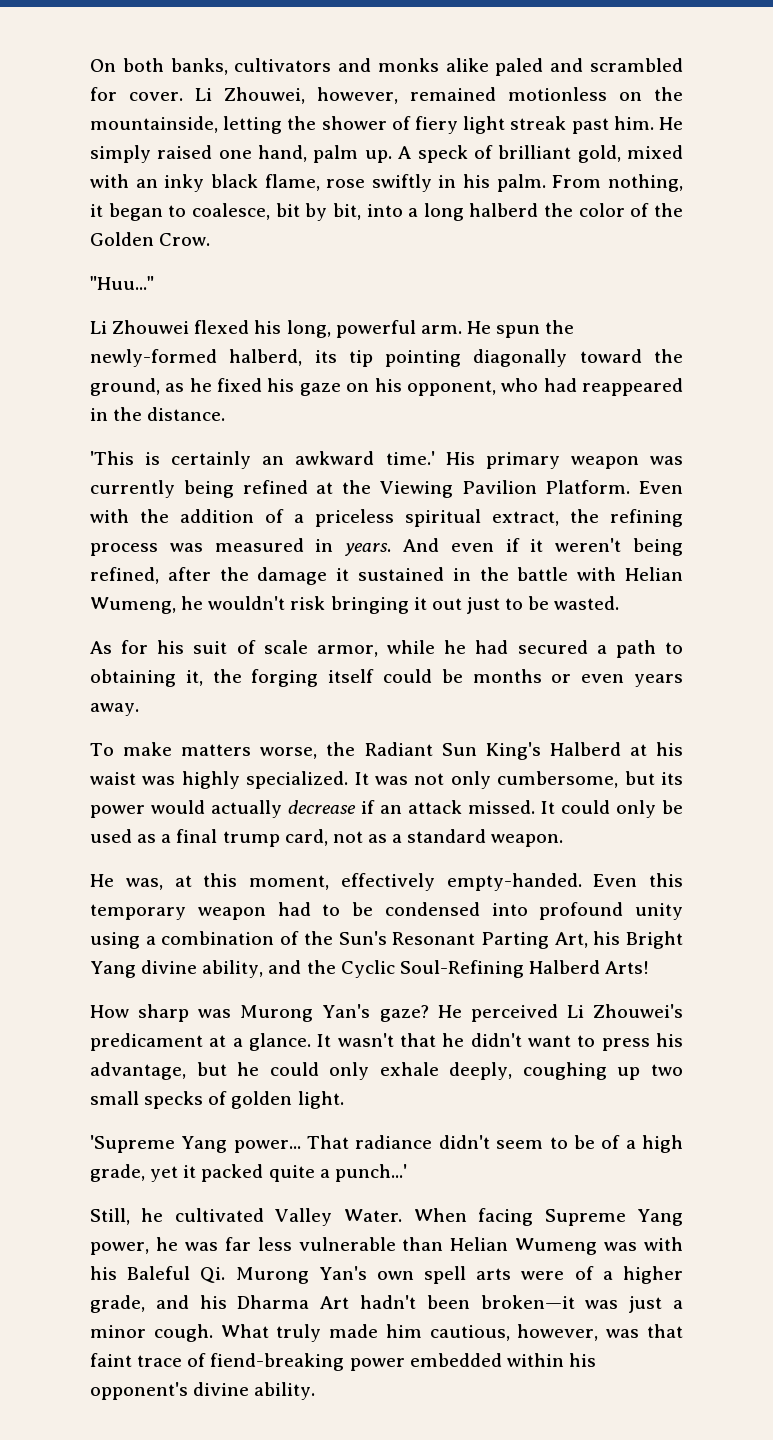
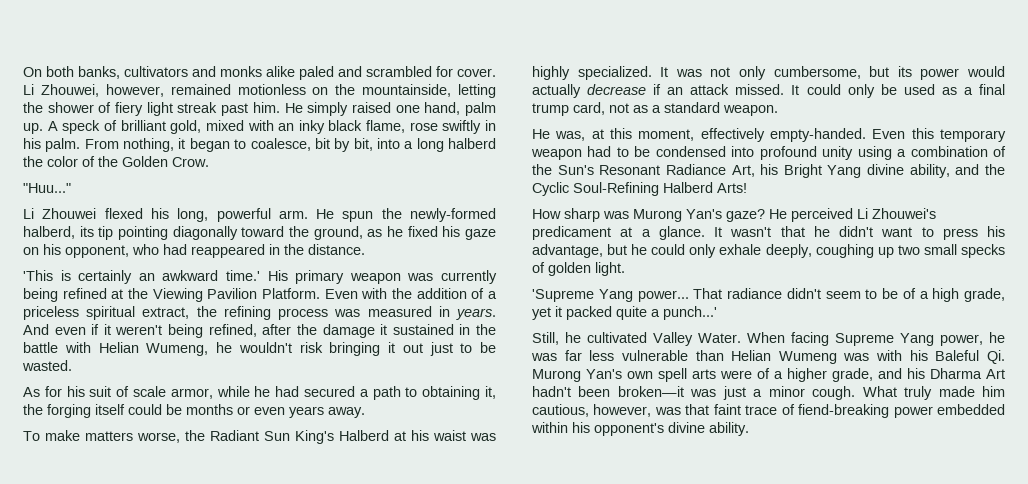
- Even this temporary weapon had to be condensed into profound unity using a combination of the Sun's Resonant Parting Art, his Bright Yang divine ability, and the Cyclic Soul-Refining Halberd Arts!
+ Even this temporary weapon had to be condensed into profound unity using a combination of the Sun's Resonant Radiance Art, his Bright Yang divine ability, and the Cyclic Soul-Refining Halberd Arts!

